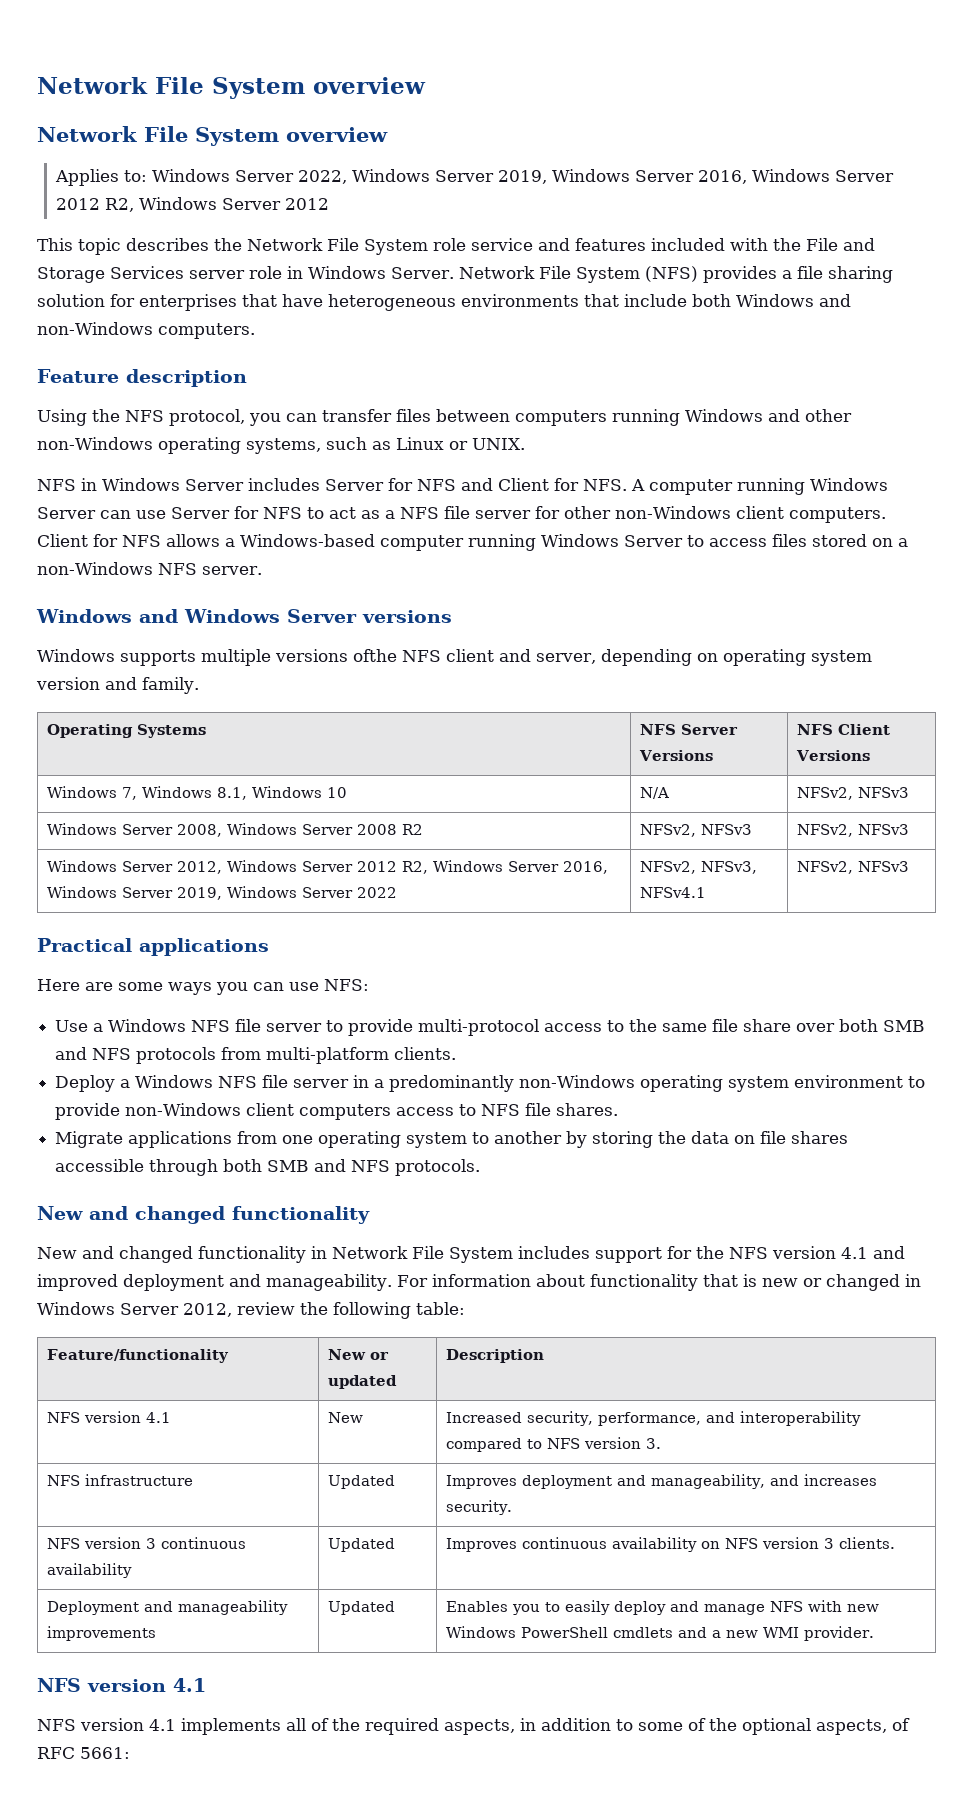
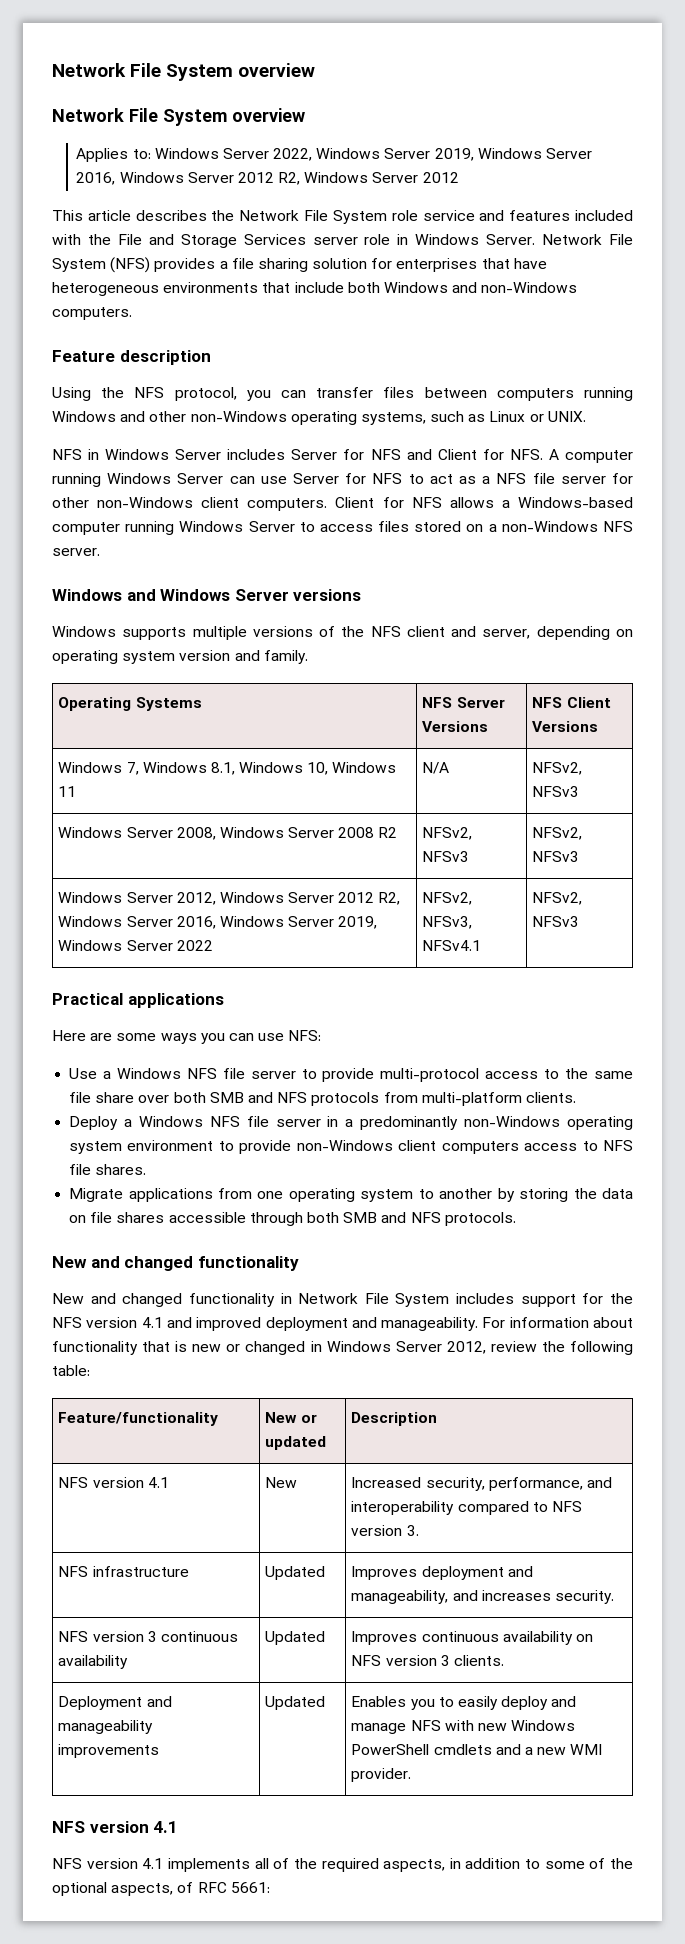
- This topic describes the Network File System role service and features included with the File and Storage Services server role in Windows Server.
+ This article describes the Network File System role service and features included with the File and Storage Services server role in Windows Server.
- Windows supports multiple versions ofthe NFS client and server, depending on operating system version and family.
+ Windows supports multiple versions of the NFS client and server, depending on operating system version and family.
- Windows 7, Windows 8.1, Windows 10 | N/A | NFSv2, NFSv3
+ Windows 7, Windows 8.1, Windows 10, Windows 11 | N/A | NFSv2, NFSv3

